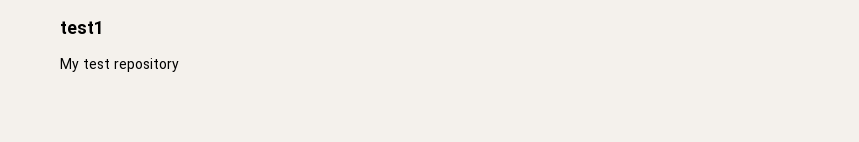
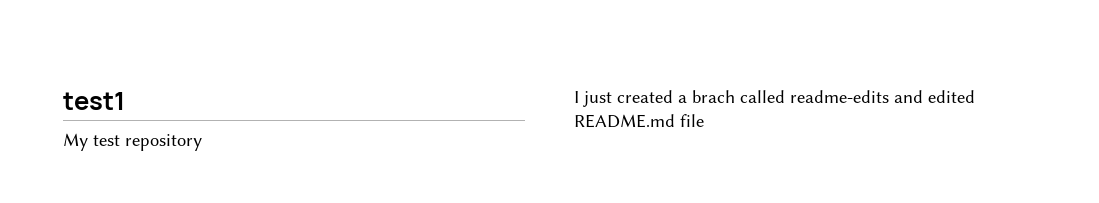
+ I just created a brach called readme-edits and edited README.md file

